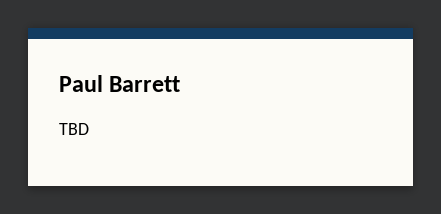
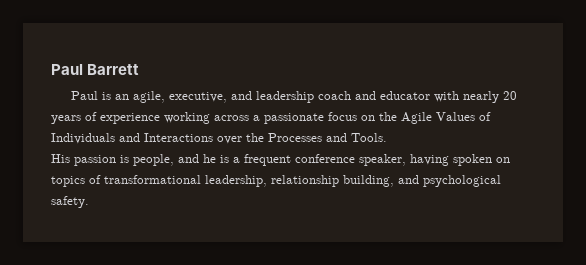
- TBD
+ Paul is an agile, executive, and leadership coach and educator with nearly 20 years of experience working across a passionate focus on the Agile Values of Individuals and Interactions over the Processes and Tools.
+ His passion is people, and he is a frequent conference speaker, having spoken on topics of transformational leadership, relationship building, and psychological safety.

